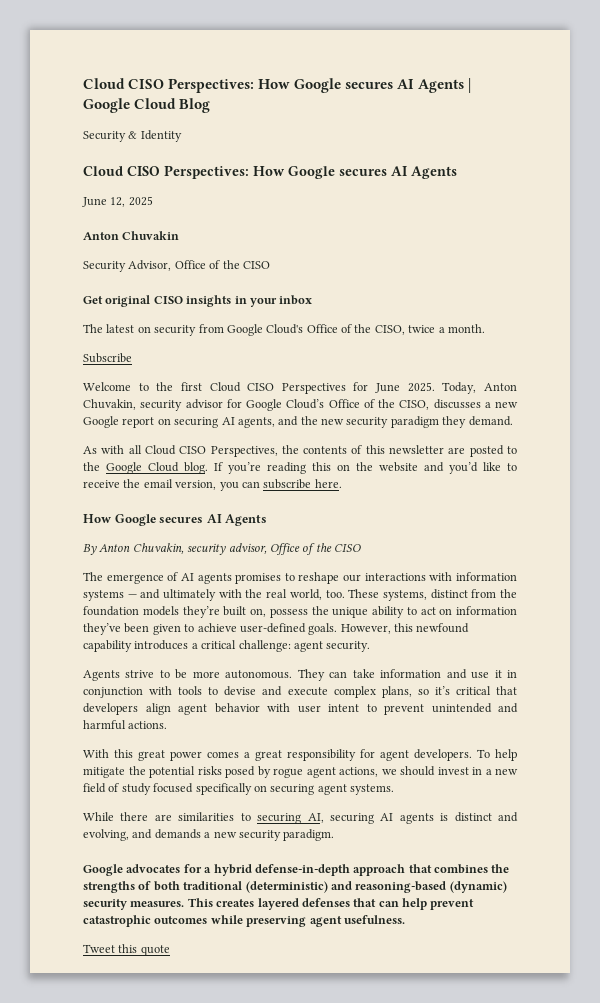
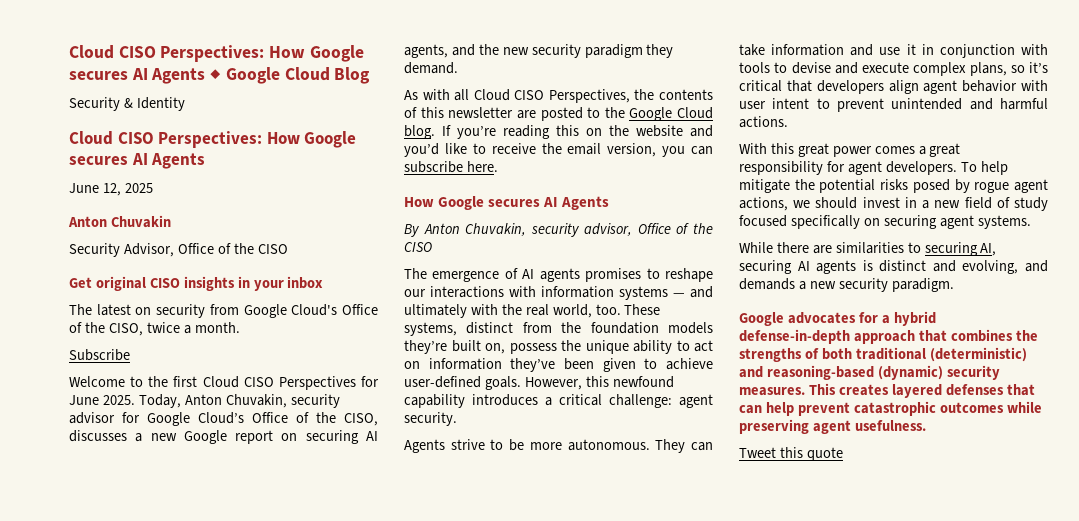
- Cloud CISO Perspectives: How Google secures AI Agents | Google Cloud Blog
+ Cloud CISO Perspectives: How Google secures AI Agents ◆ Google Cloud Blog

